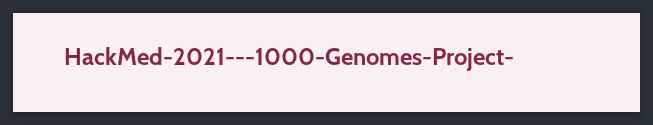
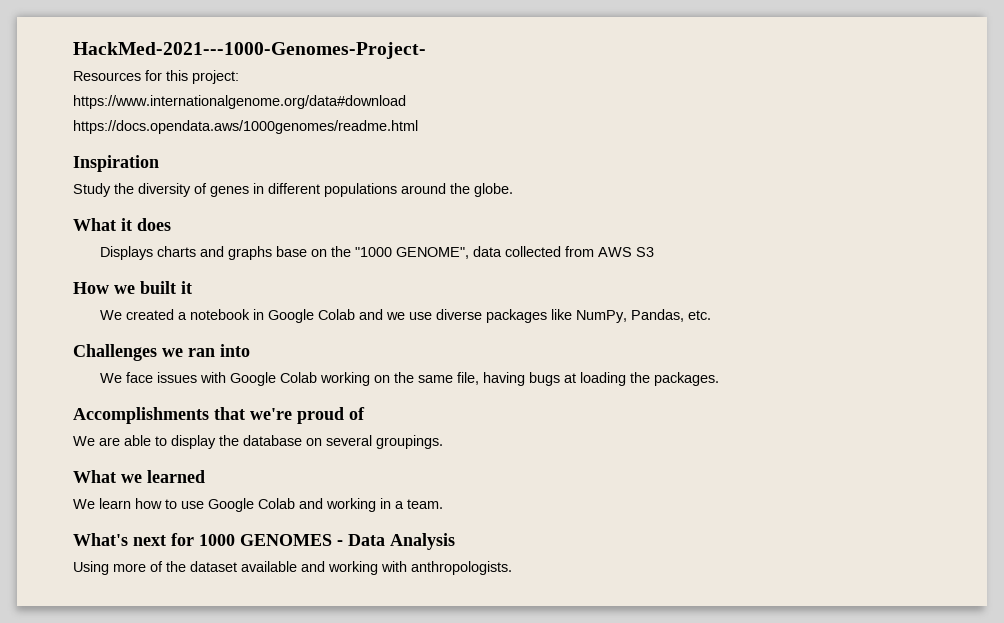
+ Resources for this project:
+ https://www.internationalgenome.org/data#download
+ https://docs.opendata.aws/1000genomes/readme.html
+ Inspiration
+ Study the diversity of genes in different populations around the globe.
+ What it does
+ Displays charts and graphs base on the "1000 GENOME", data collected from AWS S3
+ How we built it
+ We created a notebook in Google Colab and we use diverse packages like NumPy, Pandas, etc.
+ Challenges we ran into
+ We face issues with Google Colab working on the same file, having bugs at loading the packages.
+ Accomplishments that we're proud of
+ We are able to display the database on several groupings.
+ What we learned
+ We learn how to use Google Colab and working in a team.
+ What's next for 1000 GENOMES - Data Analysis
+ Using more of the dataset available and working with anthropologists.

